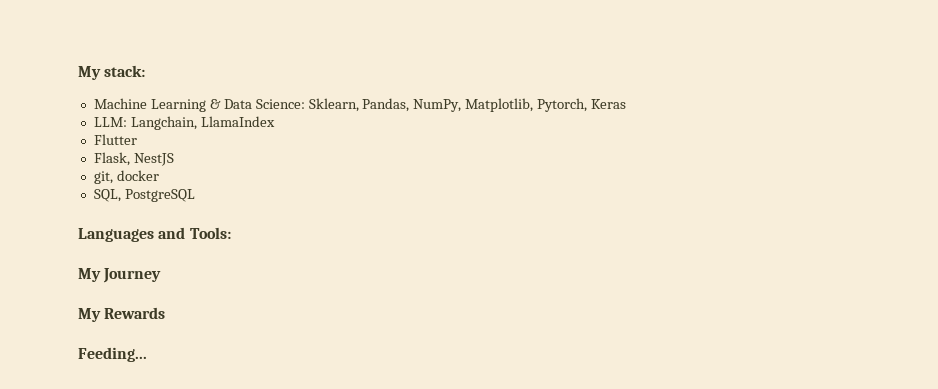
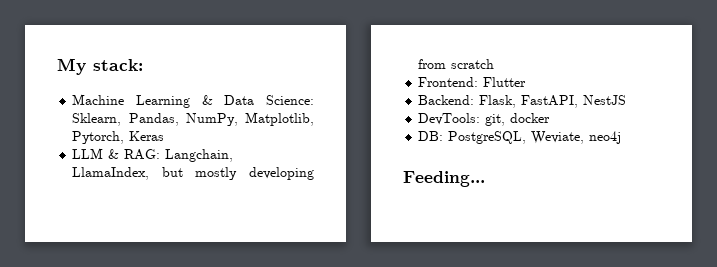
- LLM: Langchain, LlamaIndex
- Flutter
- Flask, NestJS
+ LLM & RAG: Langchain, LlamaIndex, but mostly developing from scratch
+ Frontend: Flutter
+ Backend: Flask, FastAPI, NestJS
- git, docker
+ DevTools: git, docker
- SQL, PostgreSQL
- Languages and Tools:
- My Journey
- My Rewards
+ DB: PostgreSQL, Weviate, neo4j

